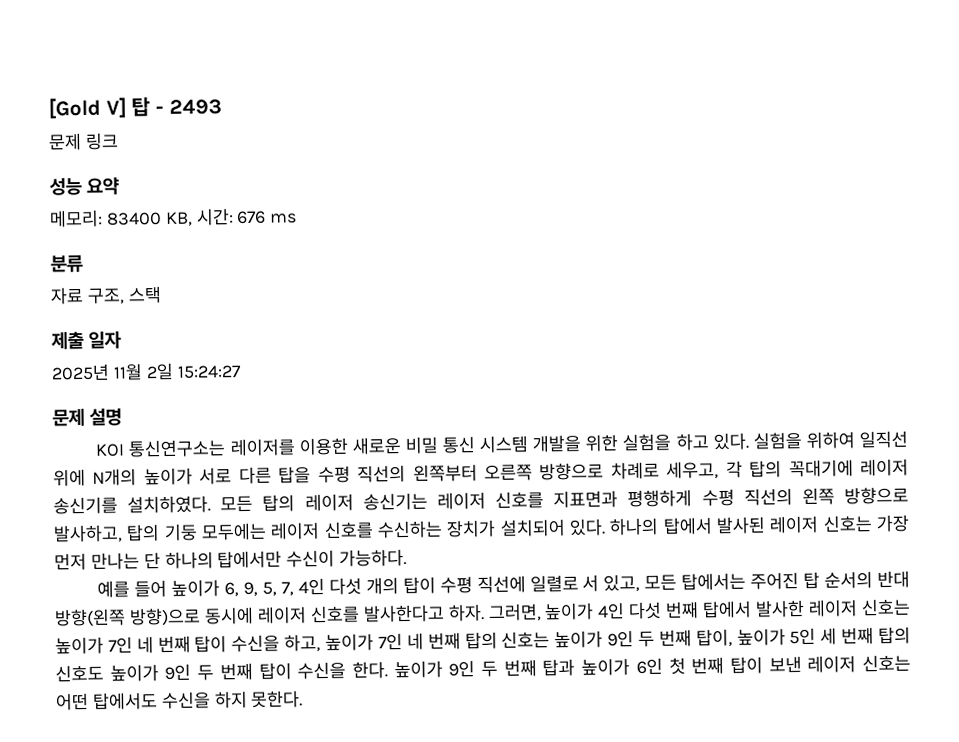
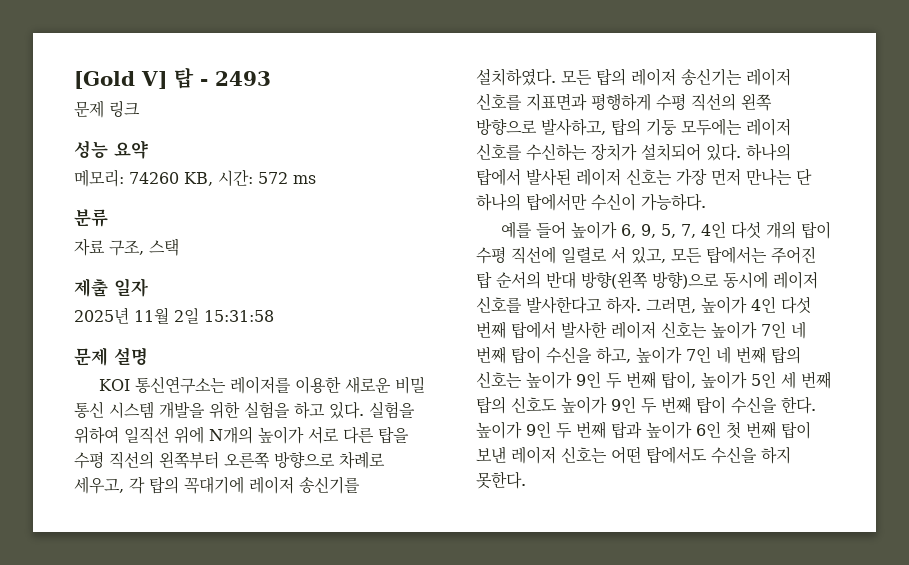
- 메모리: 83400 KB, 시간: 676 ms
+ 메모리: 74260 KB, 시간: 572 ms
- 2025년 11월 2일 15:24:27
+ 2025년 11월 2일 15:31:58

